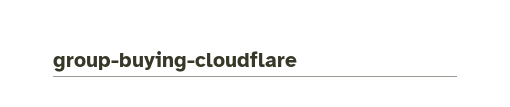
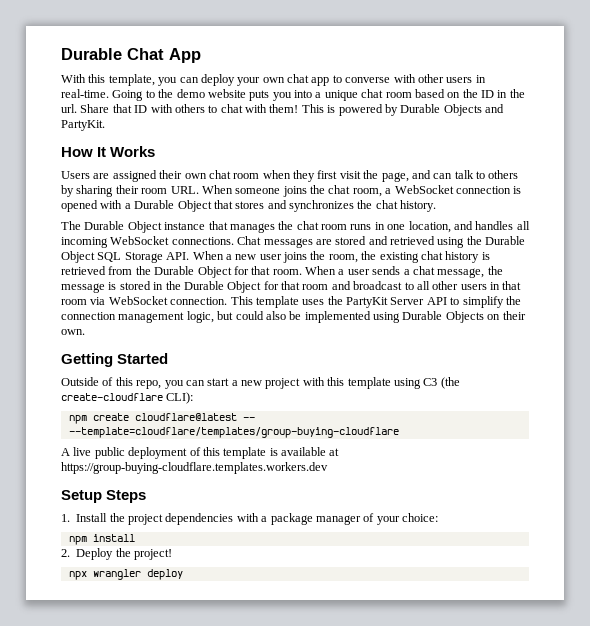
- group-buying-cloudflare
+ Durable Chat App
+ With this template, you can deploy your own chat app to converse with other users in real-time. Going to the demo website puts you into a unique chat room based on the ID in the url. Share that ID with others to chat with them! This is powered by Durable Objects and PartyKit.
+ How It Works
+ Users are assigned their own chat room when they first visit the page, and can talk to others by sharing their room URL. When someone joins the chat room, a WebSocket connection is opened with a Durable Object that stores and synchronizes the chat history.
+ The Durable Object instance that manages the chat room runs in one location, and handles all incoming WebSocket connections. Chat messages are stored and retrieved using the Durable Object SQL Storage API. When a new user joins the room, the existing chat history is retrieved from the Durable Object for that room. When a user sends a chat message, the message is stored in the Durable Object for that room and broadcast to all other users in that room via WebSocket connection. This template uses the PartyKit Server API to simplify the connection management logic, but could also be implemented using Durable Objects on their own.
+ Getting Started
+ Outside of this repo, you can start a new project with this template using C3 (the create-cloudflare CLI):
+ npm create cloudflare@latest -- --template=cloudflare/templates/group-buying-cloudflare
+ A live public deployment of this template is available at https://group-buying-cloudflare.templates.workers.dev
+ Setup Steps
+ 1. Install the project dependencies with a package manager of your choice:
+ npm install
+ 2. Deploy the project!
+ npx wrangler deploy

